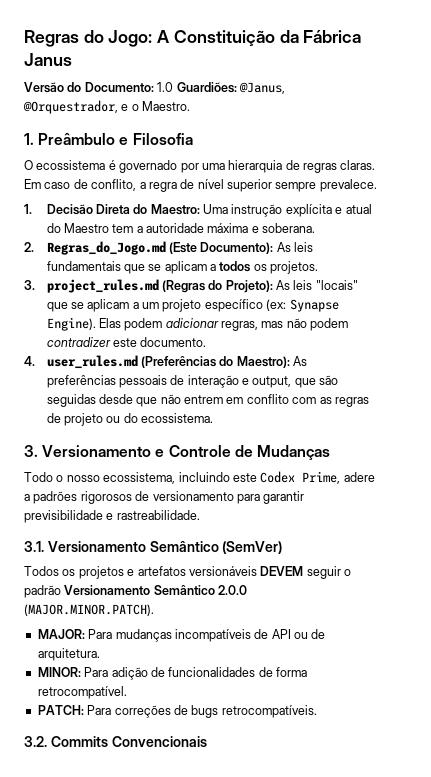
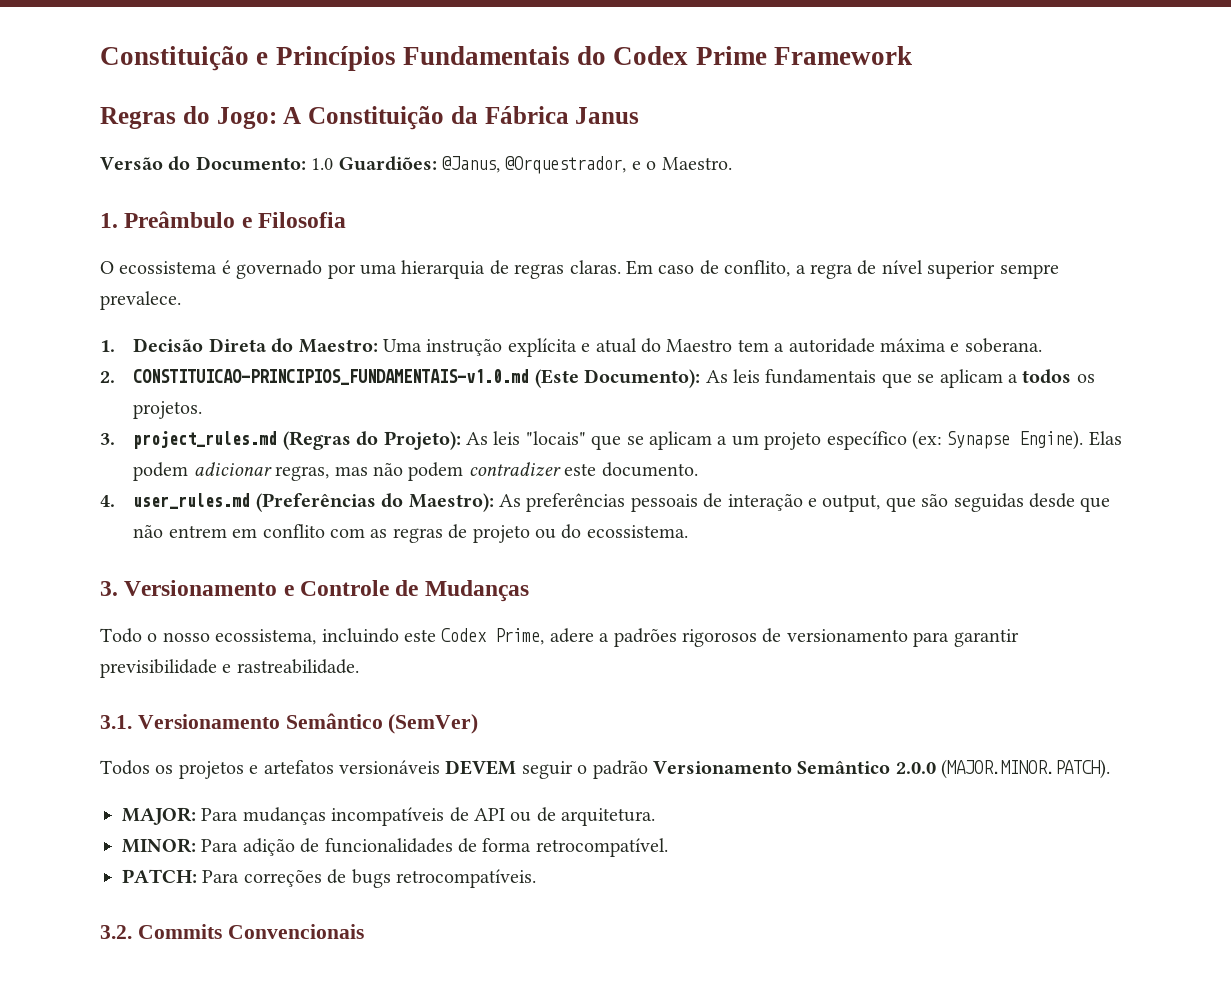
+ Constituição e Princípios Fundamentais do Codex Prime Framework
- 2. Regras_do_Jogo.md (Este Documento): As leis fundamentais que se aplicam a todos os projetos.
+ 2. CONSTITUICAO-PRINCIPIOS_FUNDAMENTAIS-v1.0.md (Este Documento): As leis fundamentais que se aplicam a todos os projetos.

